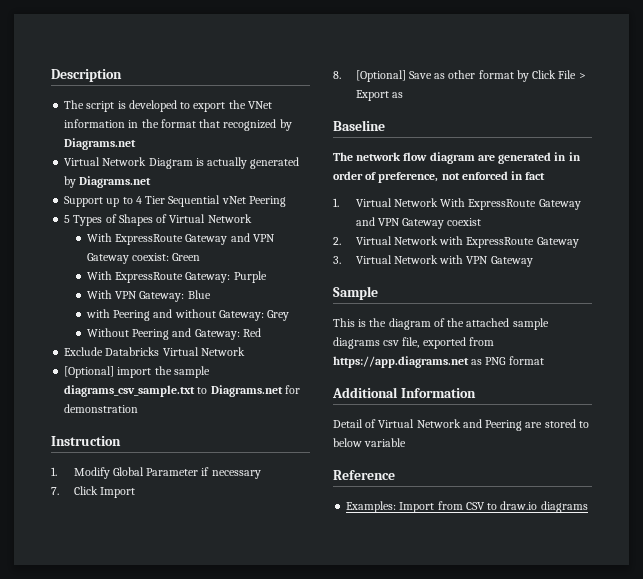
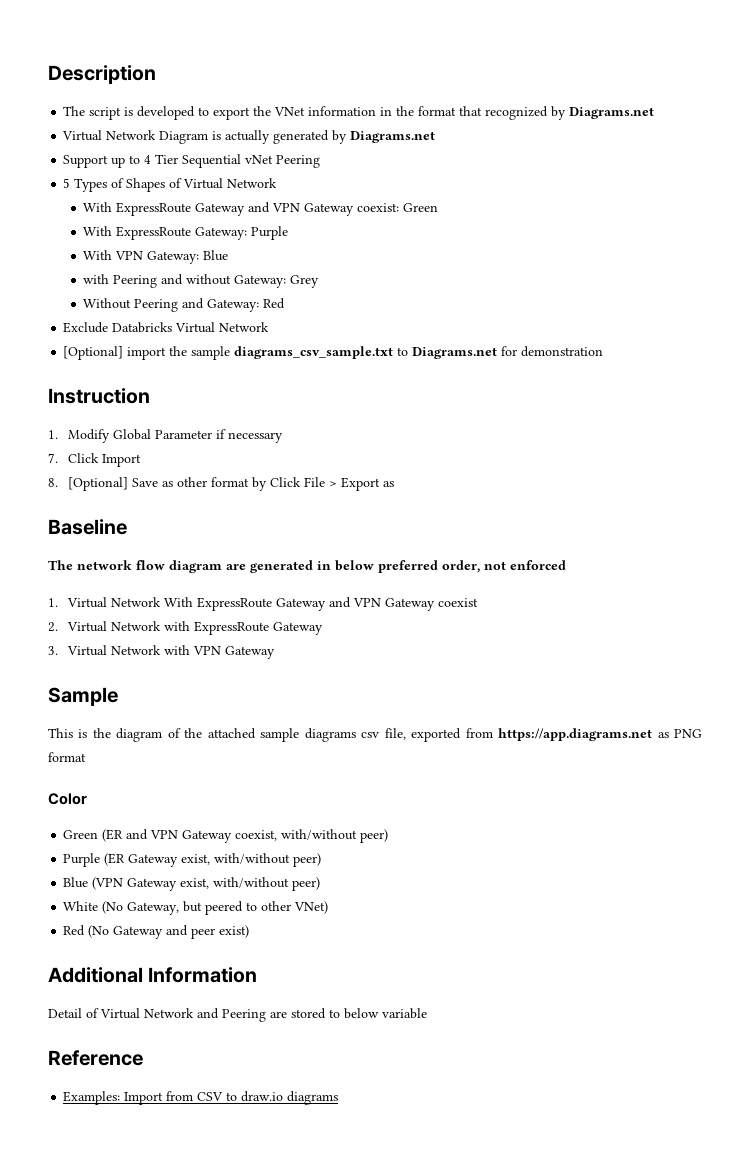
- The network flow diagram are generated in in order of preference, not enforced in fact
+ The network flow diagram are generated in below preferred order, not enforced
+ Color
+ Green (ER and VPN Gateway coexist, with/without peer)
+ Purple (ER Gateway exist, with/without peer)
+ Blue (VPN Gateway exist, with/without peer)
+ White (No Gateway, but peered to other VNet)
+ Red (No Gateway and peer exist)

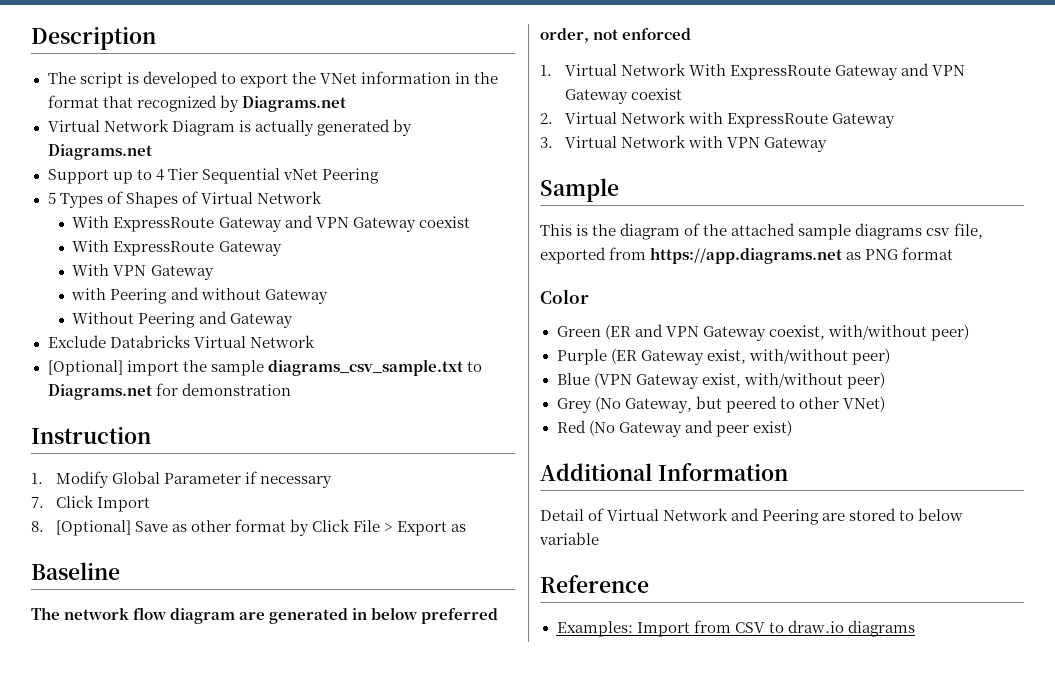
  5 Types of Shapes of Virtual Network
- With ExpressRoute Gateway and VPN Gateway coexist: Green
- With ExpressRoute Gateway: Purple
+ With ExpressRoute Gateway and VPN Gateway coexist
+ With ExpressRoute Gateway
- With VPN Gateway: Blue
+ With VPN Gateway
- with Peering and without Gateway: Grey
+ with Peering and without Gateway
- Without Peering and Gateway: Red
+ Without Peering and Gateway
- White (No Gateway, but peered to other VNet)
+ Grey (No Gateway, but peered to other VNet)

